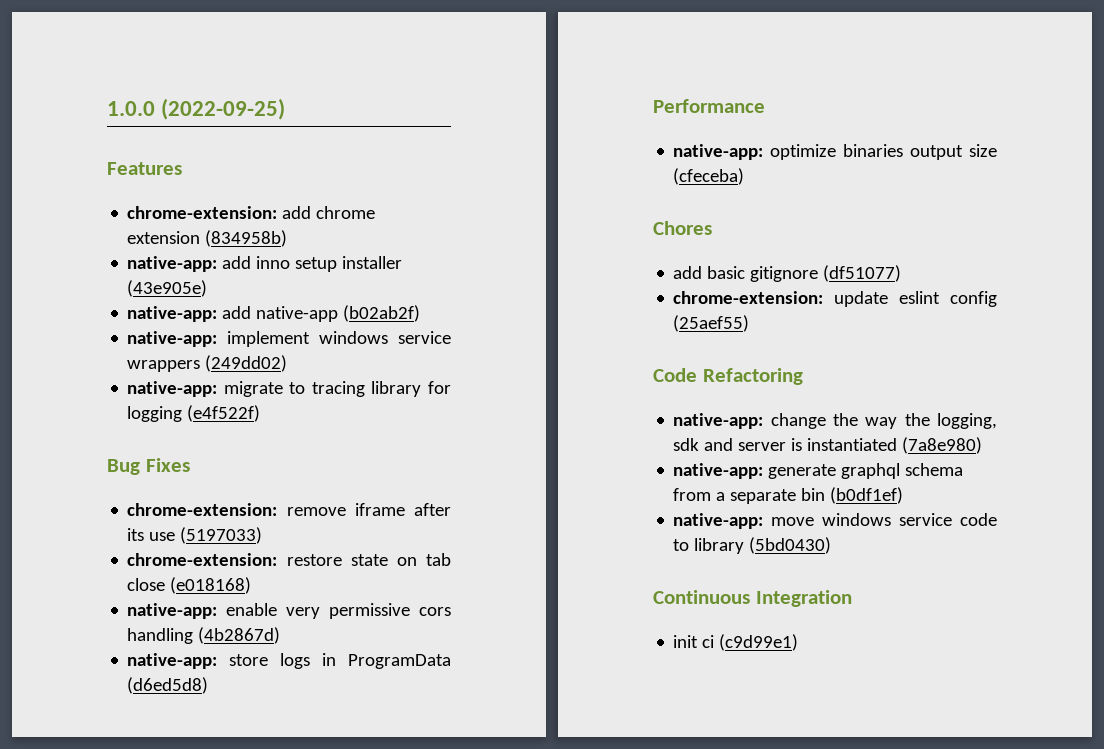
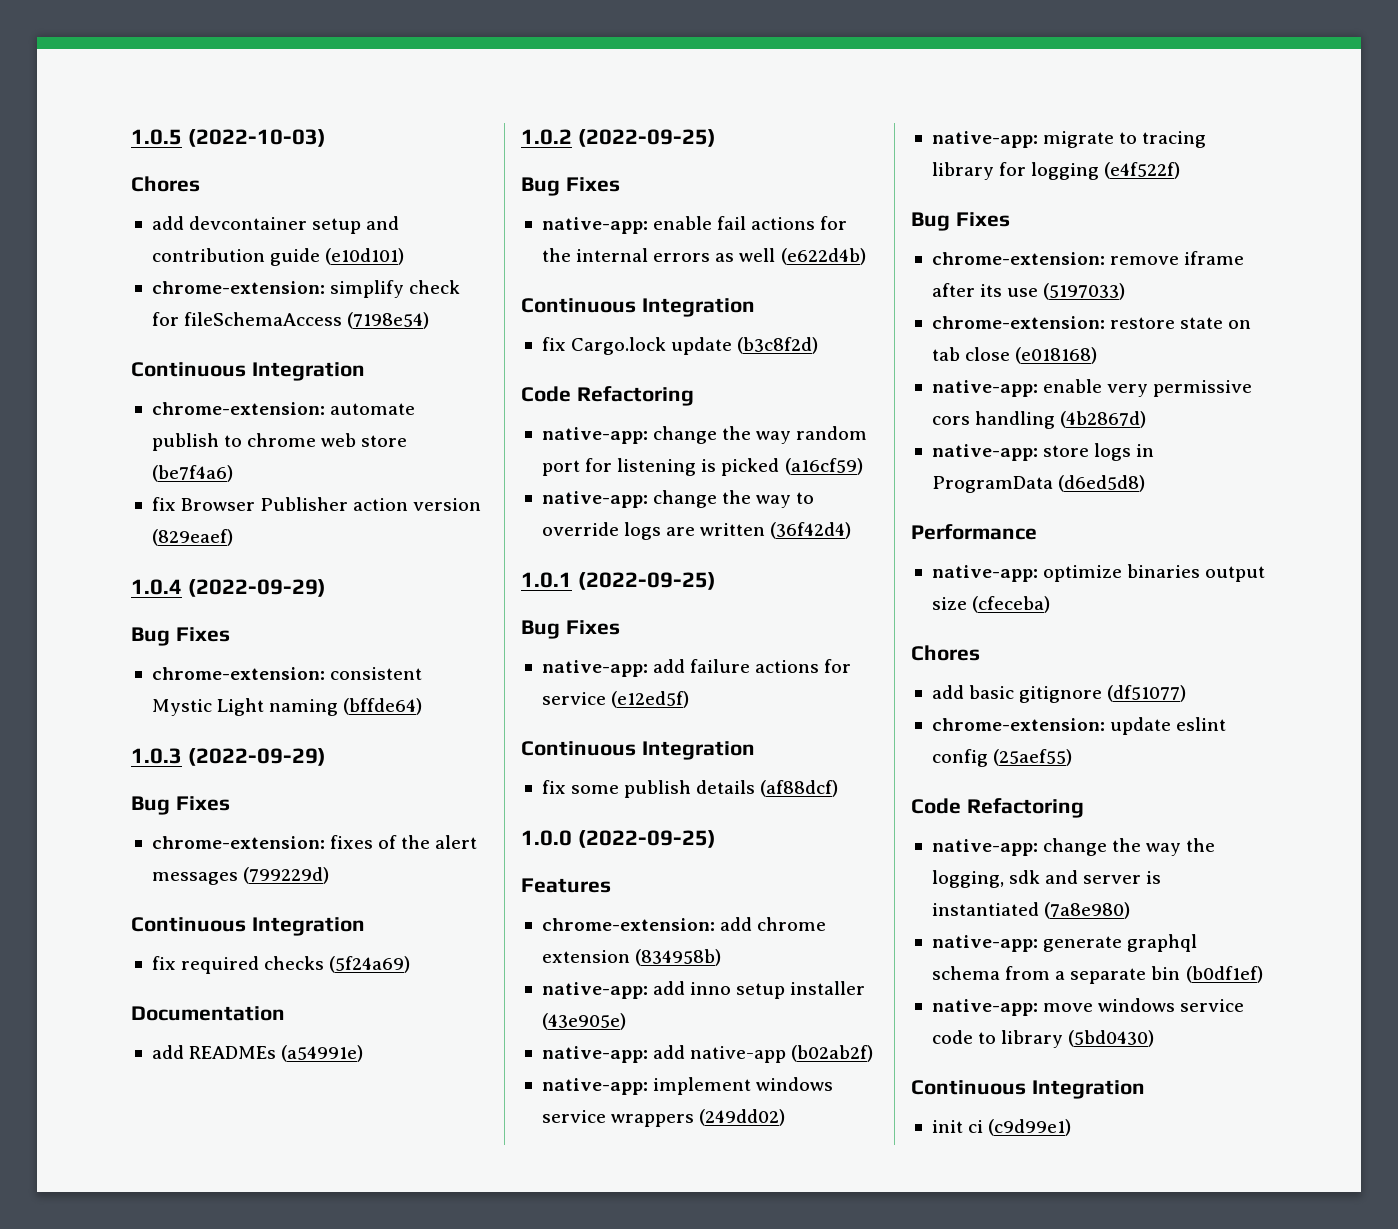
+ 1.0.5 (2022-10-03)
+ Chores
+ add devcontainer setup and contribution guide (e10d101)
+ chrome-extension: simplify check for fileSchemaAccess (7198e54)
+ Continuous Integration
+ chrome-extension: automate publish to chrome web store (be7f4a6)
+ fix Browser Publisher action version (829eaef)
+ 1.0.4 (2022-09-29)
+ Bug Fixes
+ chrome-extension: consistent Mystic Light naming (bffde64)
+ 1.0.3 (2022-09-29)
+ Bug Fixes
+ chrome-extension: fixes of the alert messages (799229d)
+ Continuous Integration
+ fix required checks (5f24a69)
+ Documentation
+ add READMEs (a54991e)
+ 1.0.2 (2022-09-25)
+ Bug Fixes
+ native-app: enable fail actions for the internal errors as well (e622d4b)
+ Continuous Integration
+ fix Cargo.lock update (b3c8f2d)
+ Code Refactoring
+ native-app: change the way random port for listening is picked (a16cf59)
+ native-app: change the way to override logs are written (36f42d4)
+ 1.0.1 (2022-09-25)
+ Bug Fixes
+ native-app: add failure actions for service (e12ed5f)
+ Continuous Integration
+ fix some publish details (af88dcf)

